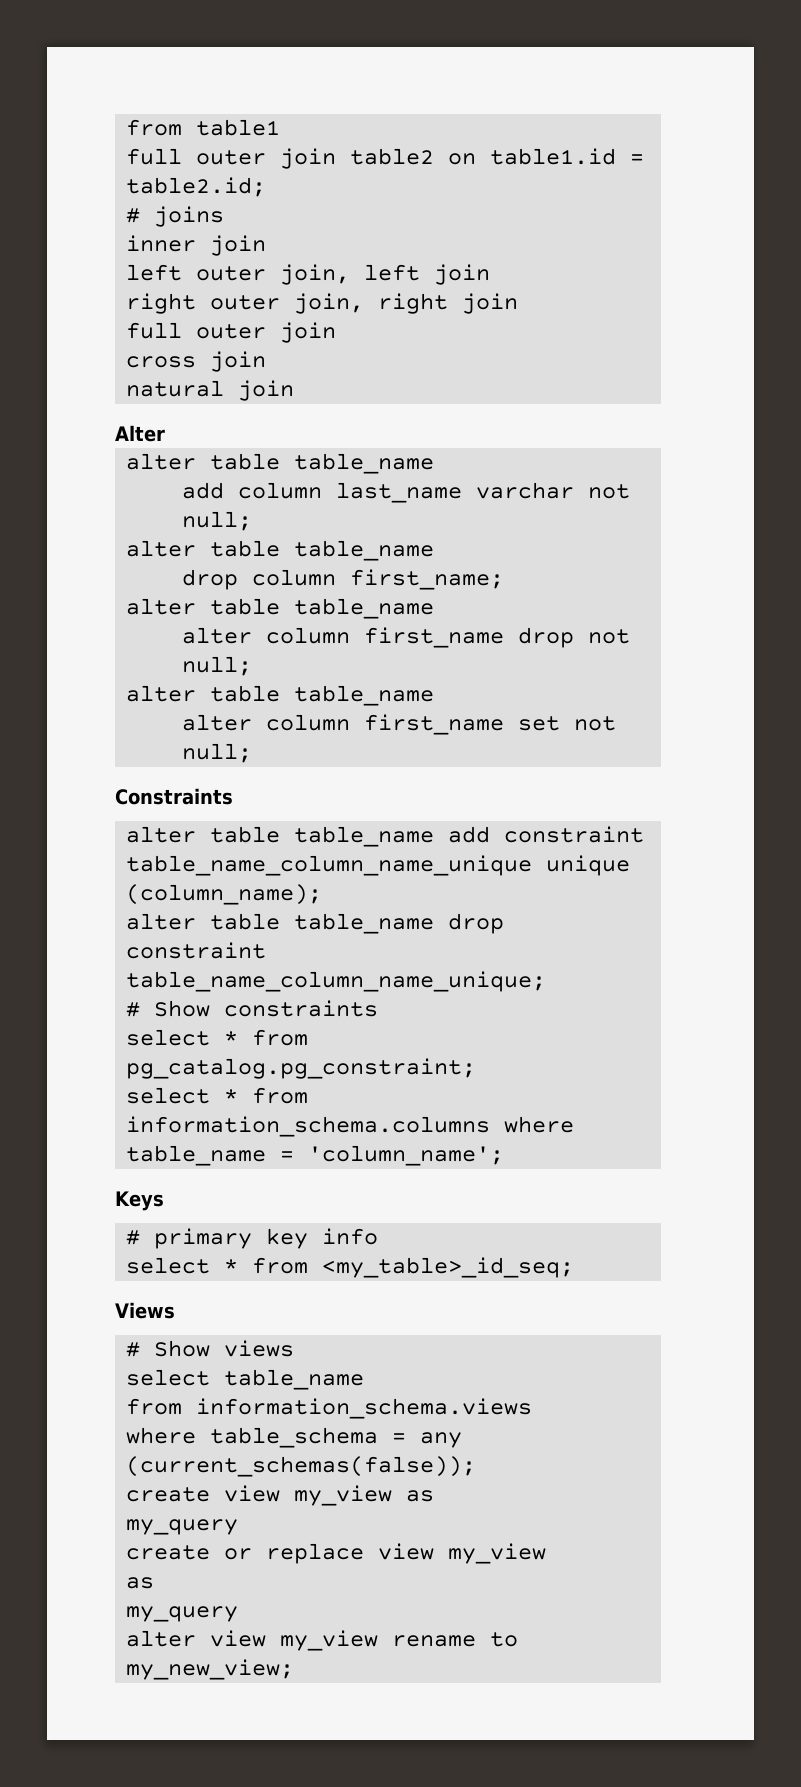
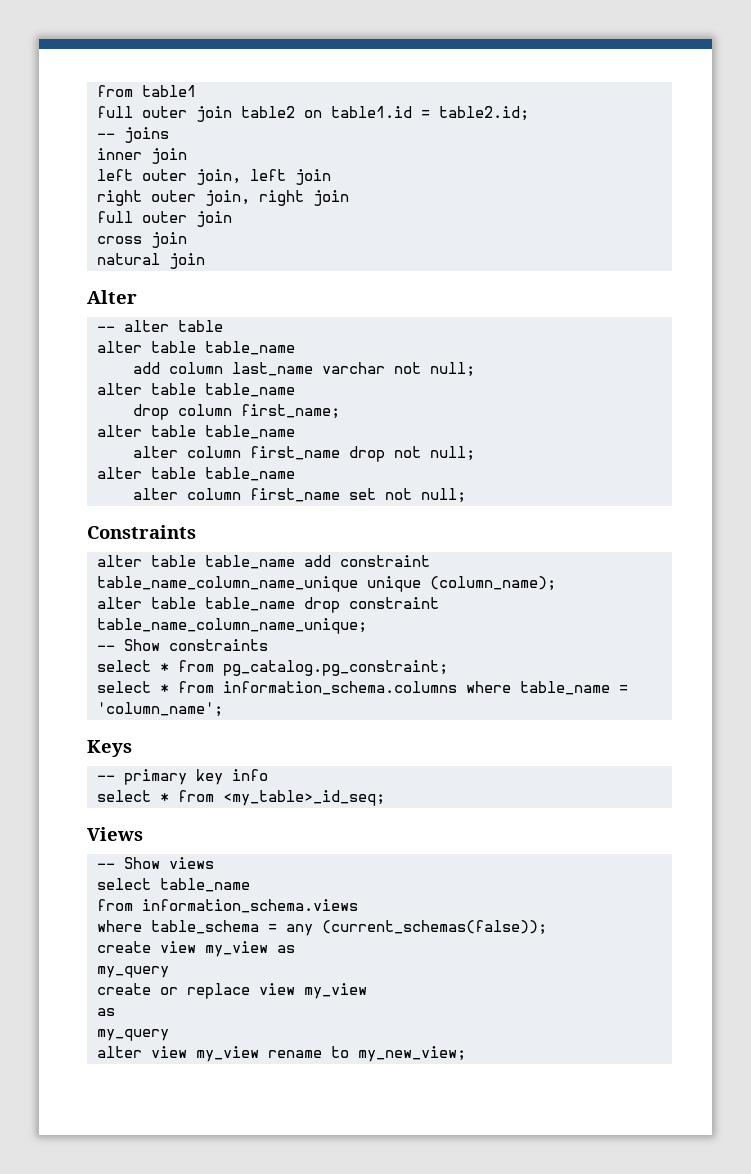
- # joins
+ -- joins
+ -- alter table
- # Show constraints
+ -- Show constraints
- # primary key info
+ -- primary key info
- # Show views
+ -- Show views

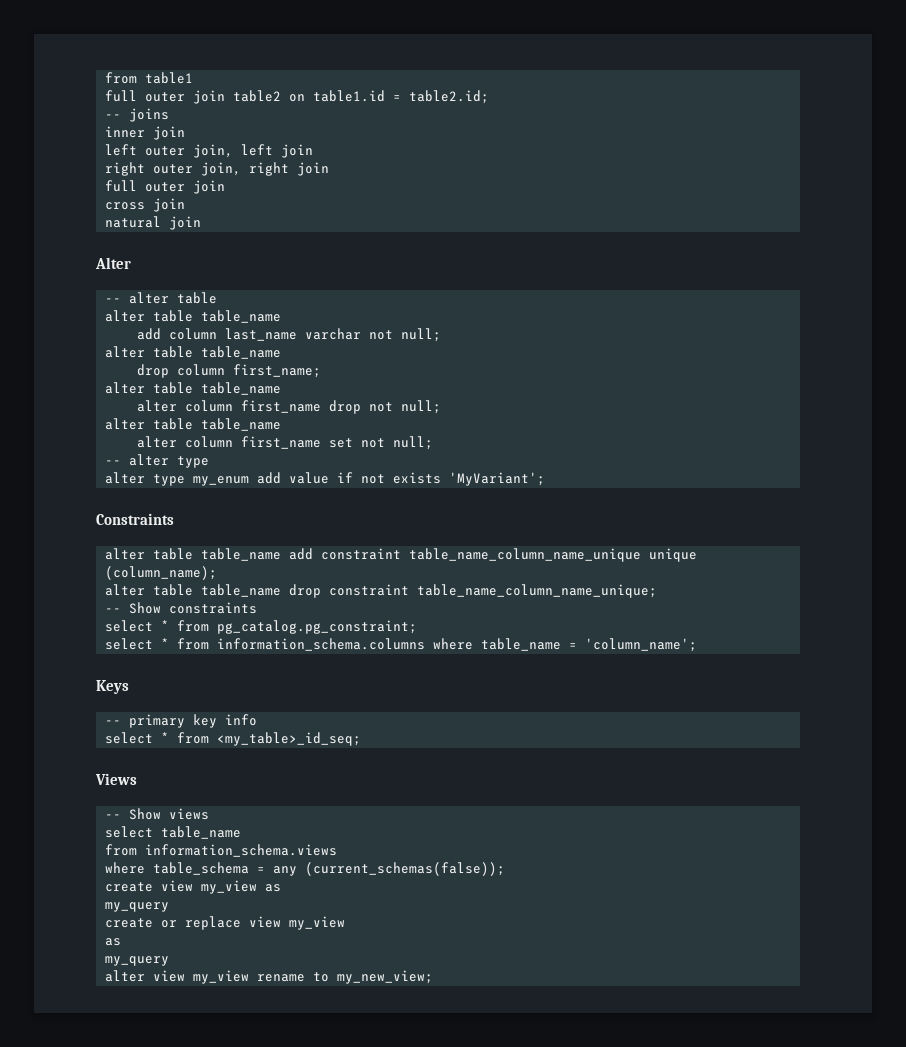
+ -- alter type
+ alter type my_enum add value if not exists 'MyVariant';

